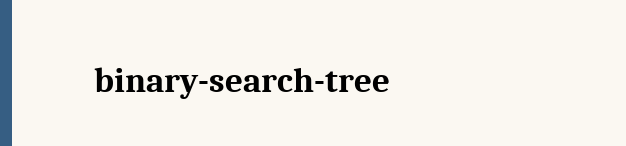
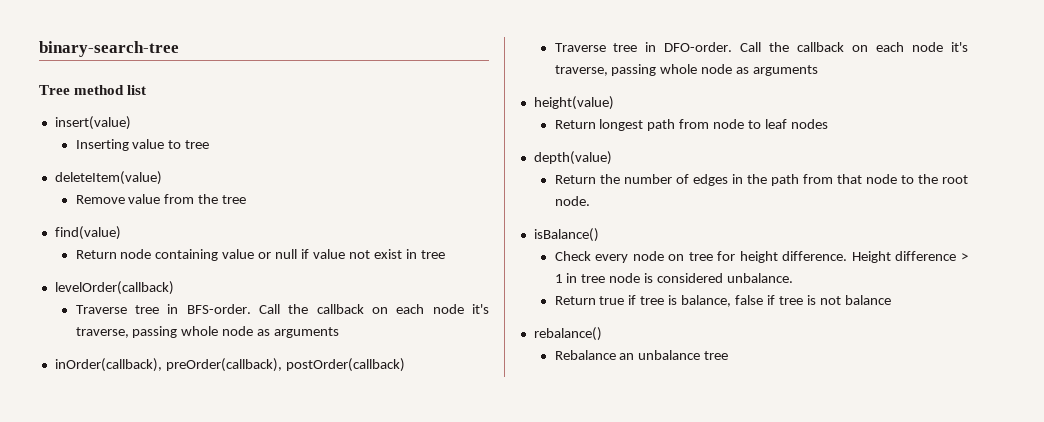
+ Tree method list
+ insert(value)
+ Inserting value to tree
+ deleteItem(value)
+ Remove value from the tree
+ find(value)
+ Return node containing value or null if value not exist in tree
+ levelOrder(callback)
+ Traverse tree in BFS-order. Call the callback on each node it's traverse, passing whole node as arguments
+ inOrder(callback), preOrder(callback), postOrder(callback)
+ Traverse tree in DFO-order. Call the callback on each node it's traverse, passing whole node as arguments
+ height(value)
+ Return longest path from node to leaf nodes
+ depth(value)
+ Return the number of edges in the path from that node to the root node.
+ isBalance()
+ Check every node on tree for height difference. Height difference > 1 in tree node is considered unbalance.
+ Return true if tree is balance, false if tree is not balance
+ rebalance()
+ Rebalance an unbalance tree

